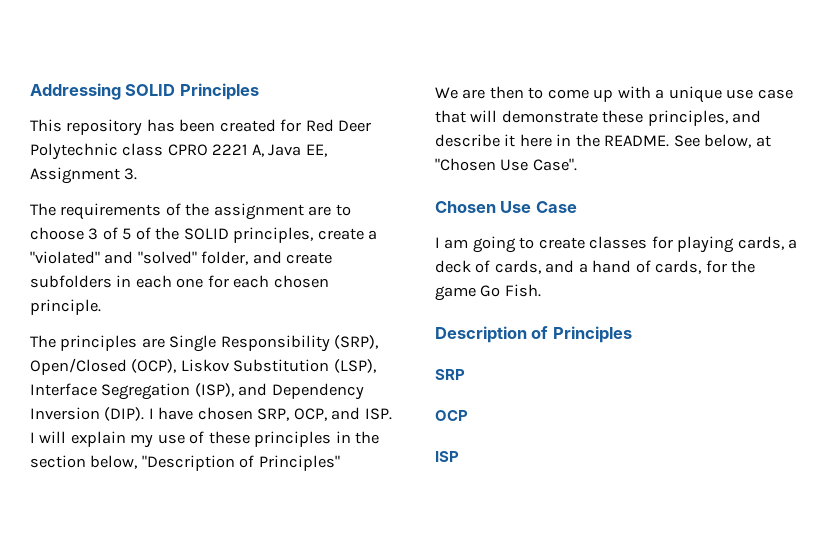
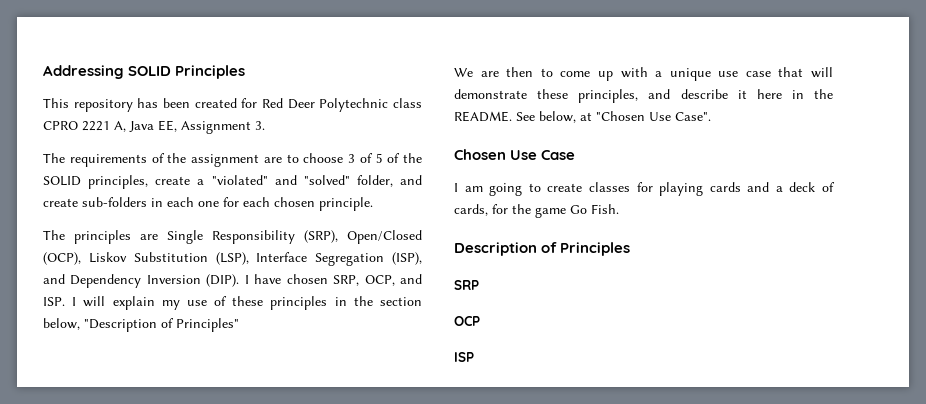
- The requirements of the assignment are to choose 3 of 5 of the SOLID principles, create a "violated" and "solved" folder, and create subfolders in each one for each chosen principle.
+ The requirements of the assignment are to choose 3 of 5 of the SOLID principles, create a "violated" and "solved" folder, and create sub-folders in each one for each chosen principle.
- I am going to create classes for playing cards, a deck of cards, and a hand of cards, for the game Go Fish.
+ I am going to create classes for playing cards and a deck of cards, for the game Go Fish.

